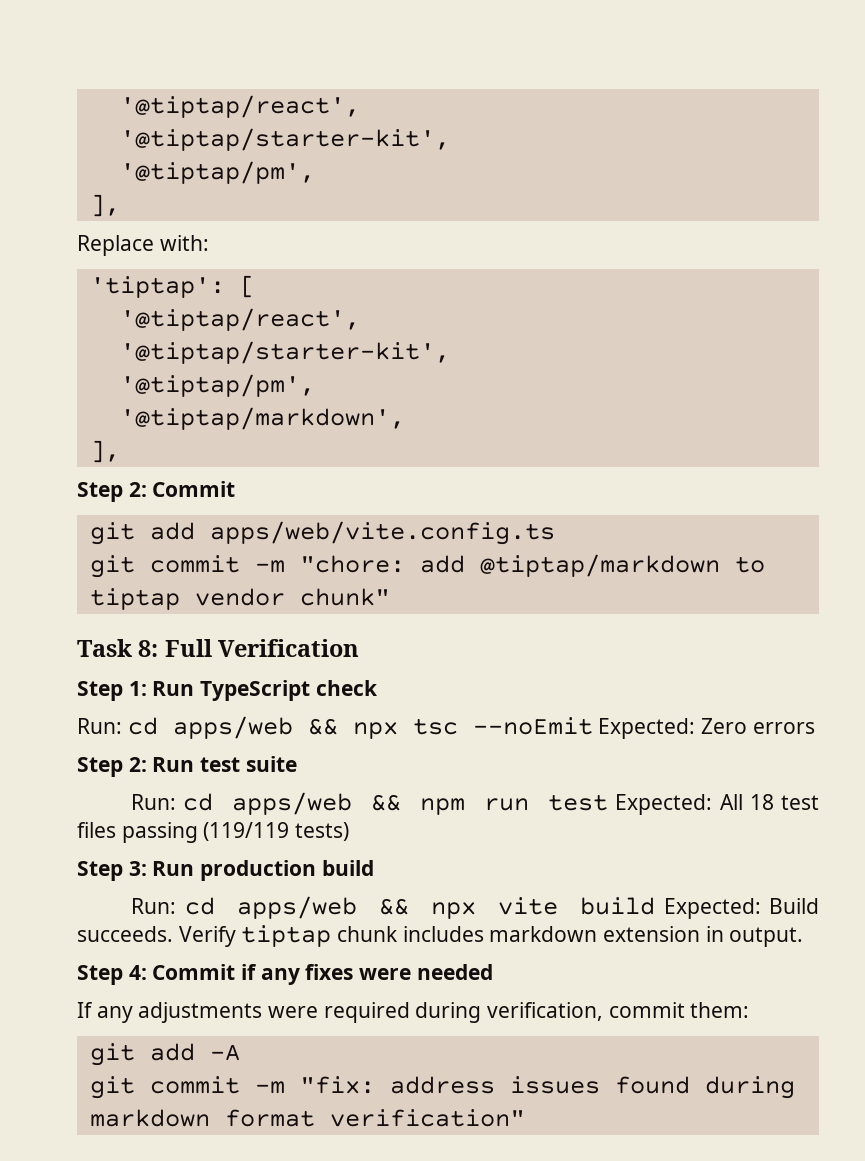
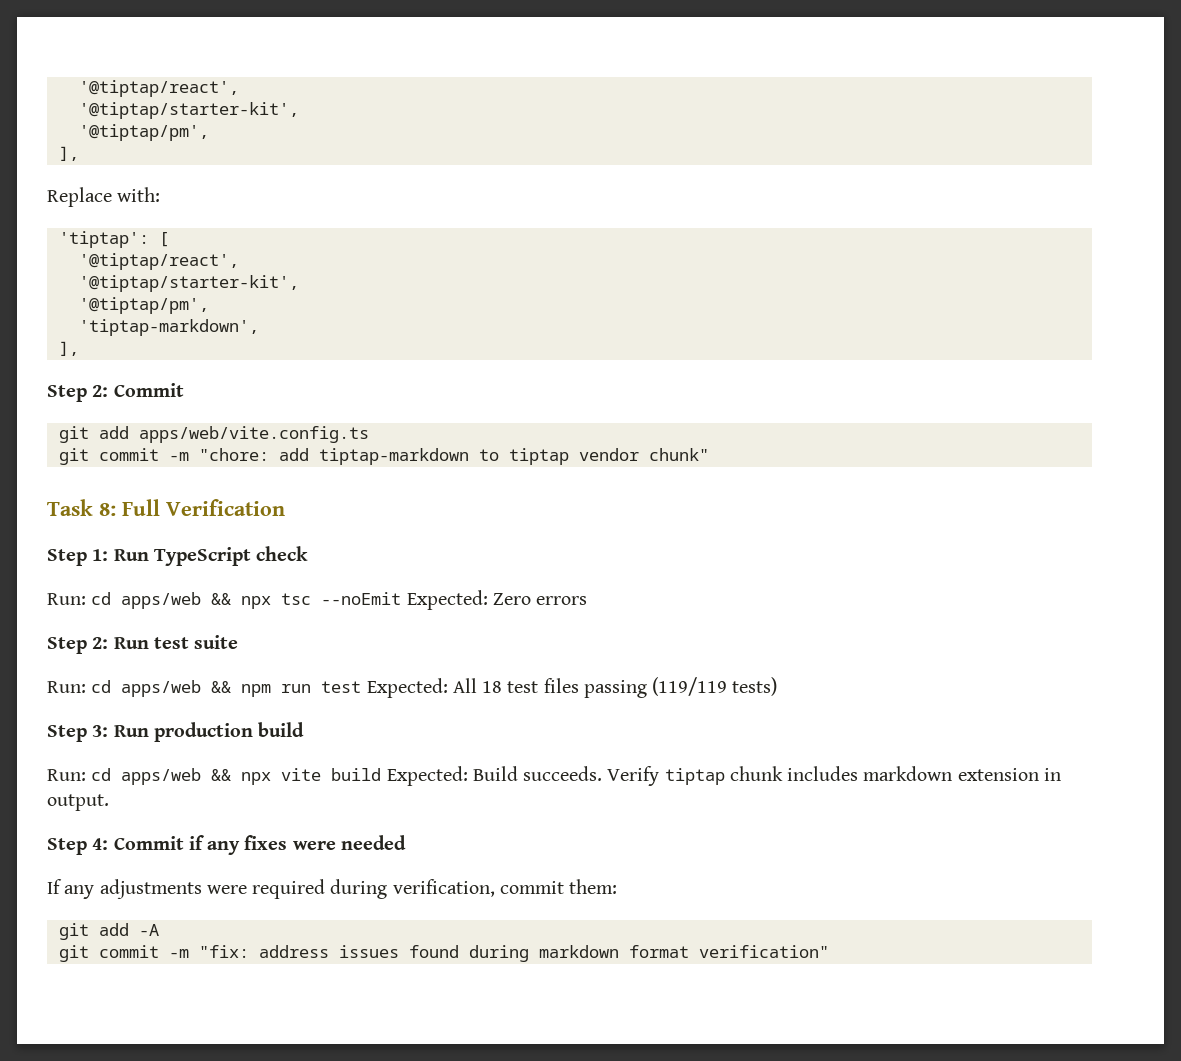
- '@tiptap/markdown',
+ 'tiptap-markdown',
- git commit -m "chore: add @tiptap/markdown to tiptap vendor chunk"
+ git commit -m "chore: add tiptap-markdown to tiptap vendor chunk"

